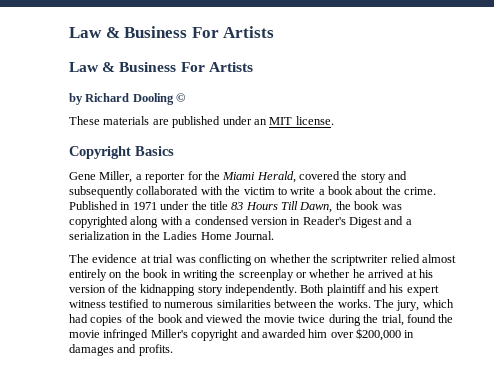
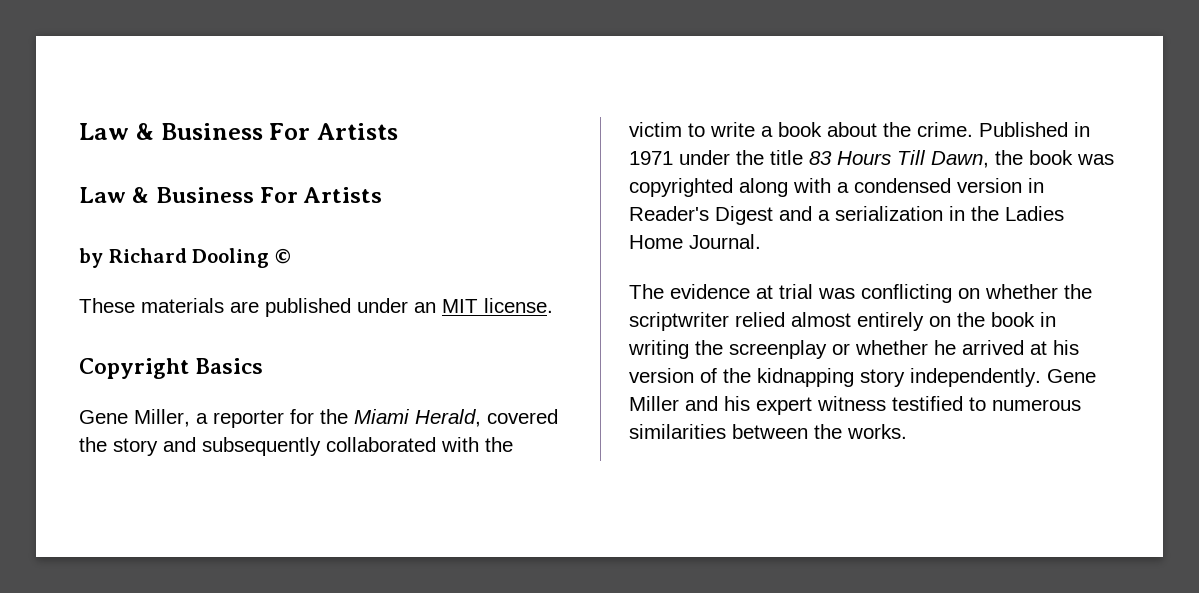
- Both plaintiff and his expert witness testified to numerous similarities between the works. The jury, which had copies of the book and viewed the movie twice during the trial, found the movie infringed Miller's copyright and awarded him over $200,000 in damages and profits.
+ Gene Miller and his expert witness testified to numerous similarities between the works.

